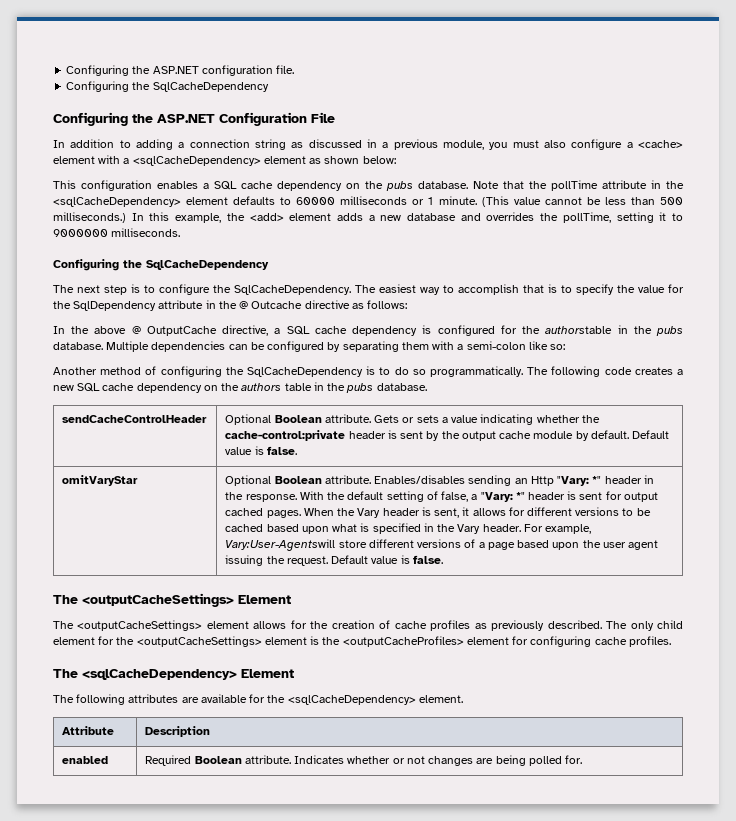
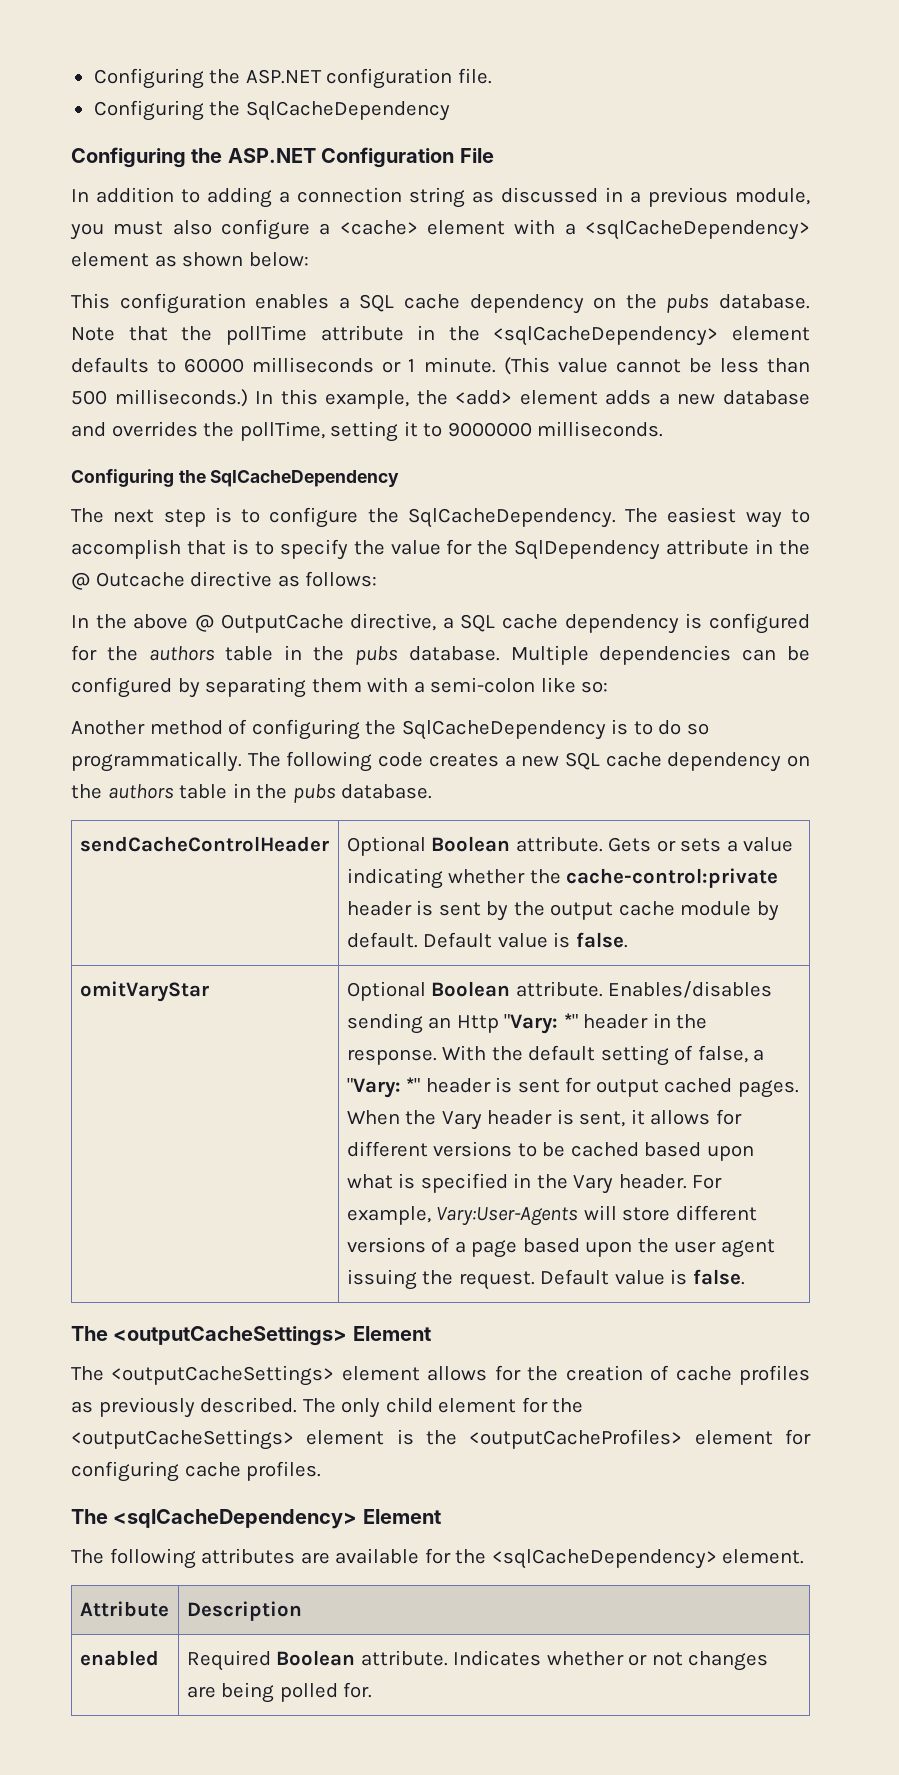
- In the above @ OutputCache directive, a SQL cache dependency is configured for the authorstable in the pubs database.
+ In the above @ OutputCache directive, a SQL cache dependency is configured for the authors table in the pubs database.
- For example, Vary:User-Agentswill store different versions of a page based upon the user agent issuing the request.
+ For example, Vary:User-Agents will store different versions of a page based upon the user agent issuing the request.

